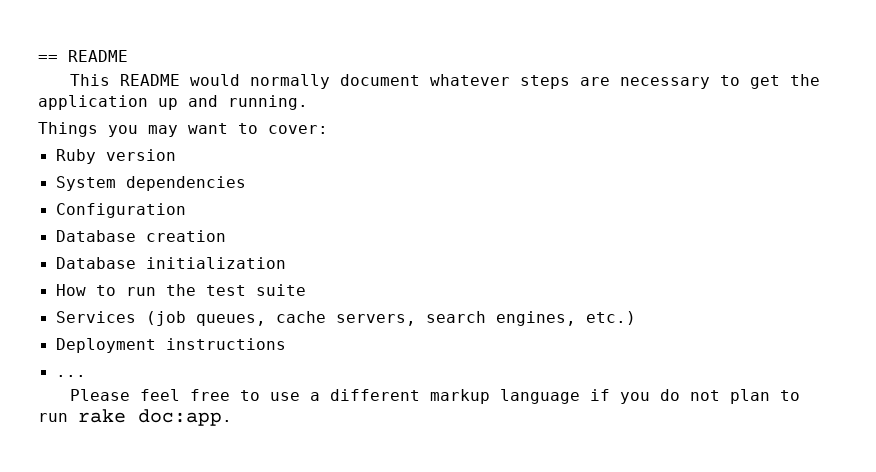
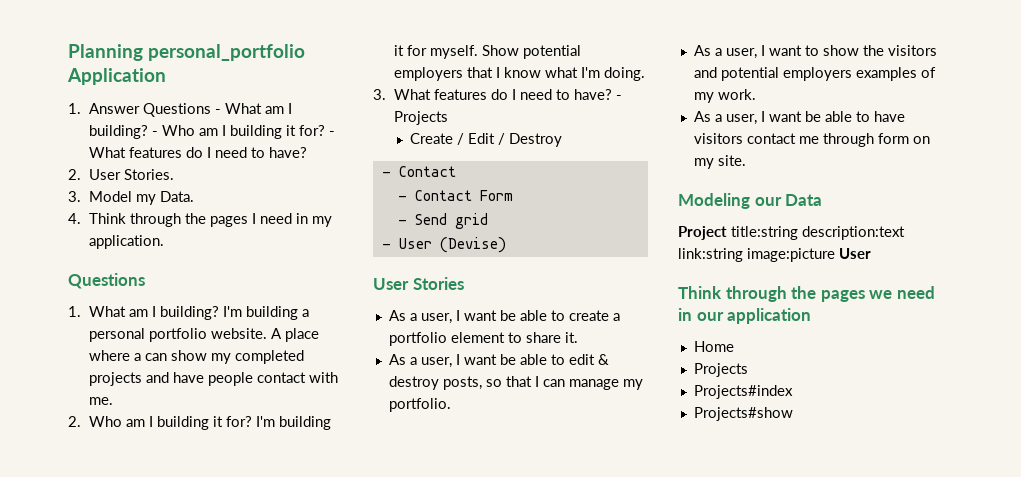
- == README
- This README would normally document whatever steps are necessary to get the application up and running.
- Things you may want to cover:
- Ruby version
- System dependencies
- Configuration
- Database creation
- Database initialization
- How to run the test suite
- Services (job queues, cache servers, search engines, etc.)
- Deployment instructions
- ...
- Please feel free to use a different markup language if you do not plan to run rake doc:app.
+ Planning personal_portfolio Application
+ 1. Answer Questions - What am I building? - Who am I building it for? - What features do I need to have?
+ 2. User Stories.
+ 3. Model my Data.
+ 4. Think through the pages I need in my application.
+ Questions
+ 1. What am I building? I'm building a personal portfolio website. A place where a can show my completed projects and have people contact with me.
+ 2. Who am I building it for? I'm building it for myself. Show potential employers that I know what I'm doing.
+ 3. What features do I need to have? - Projects
+ Create / Edit / Destroy
+ - Contact
+ - Contact Form
+ - Send grid
+ - User (Devise)
+ User Stories
+ As a user, I want be able to create a portfolio element to share it.
+ As a user, I want be able to edit & destroy posts, so that I can manage my portfolio.
+ As a user, I want to show the visitors and potential employers examples of my work.
+ As a user, I want be able to have visitors contact me through form on my site.
+ Modeling our Data
+ Project title:string description:text link:string image:picture User
+ Think through the pages we need in our application
+ Home
+ Projects
+ Projects#index
+ Projects#show

